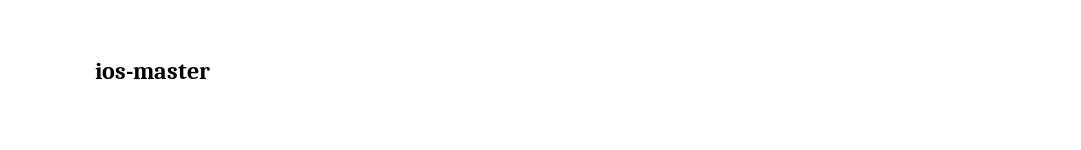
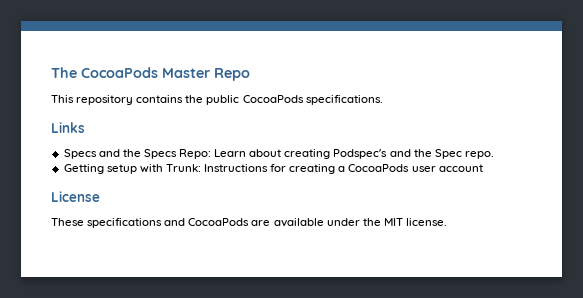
- ios-master
+ The CocoaPods Master Repo
+ This repository contains the public CocoaPods specifications.
+ Links
+ Specs and the Specs Repo: Learn about creating Podspec's and the Spec repo.
+ Getting setup with Trunk: Instructions for creating a CocoaPods user account
+ License
+ These specifications and CocoaPods are available under the MIT license.

